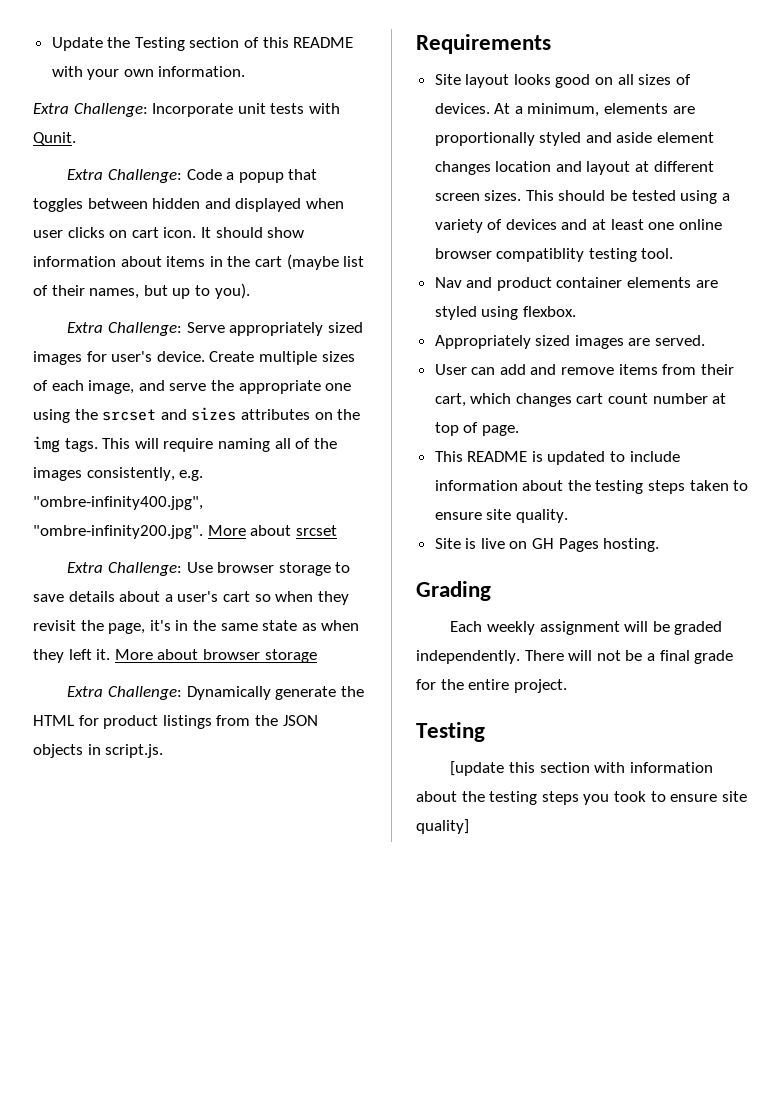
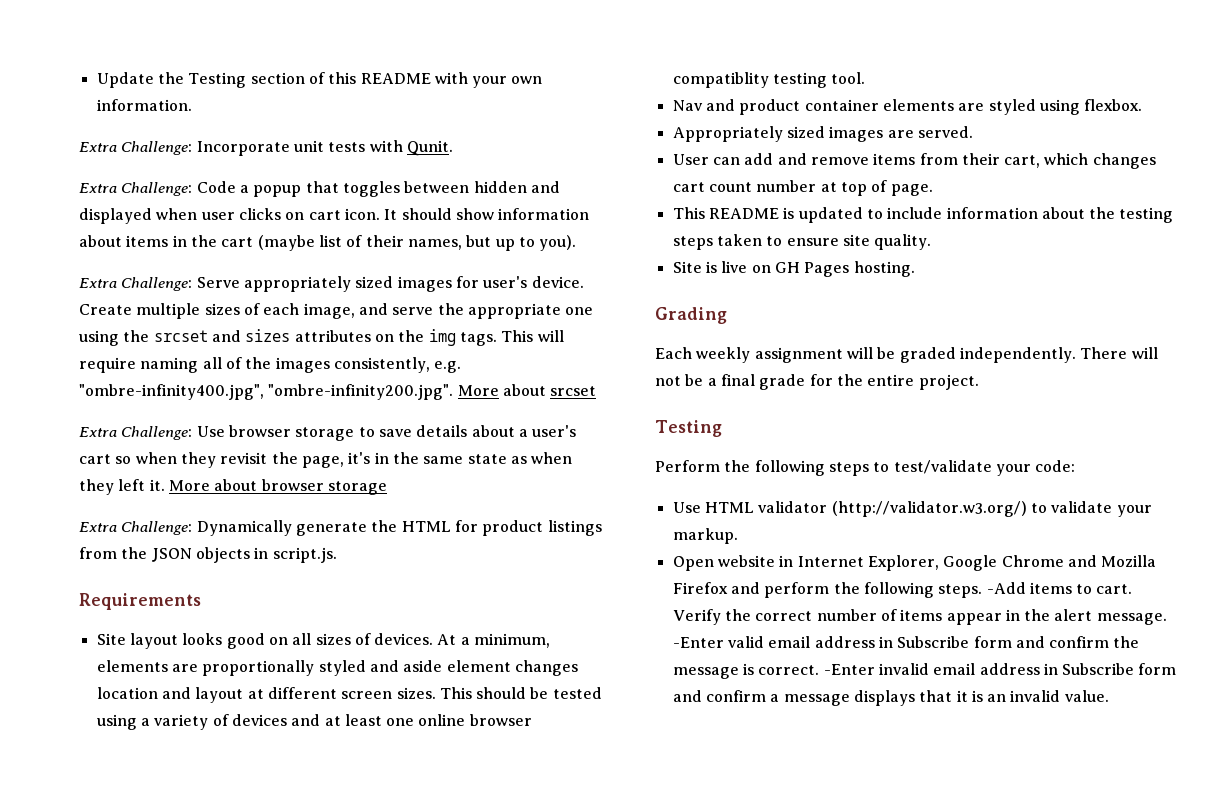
- [update this section with information about the testing steps you took to ensure site quality]
+ Perform the following steps to test/validate your code:
+ Use HTML validator (http://validator.w3.org/) to validate your markup.
+ Open website in Internet Explorer, Google Chrome and Mozilla Firefox and perform the following steps. -Add items to cart. Verify the correct number of items appear in the alert message. -Enter valid email address in Subscribe form and confirm the message is correct. -Enter invalid email address in Subscribe form and confirm a message displays that it is an invalid value.

